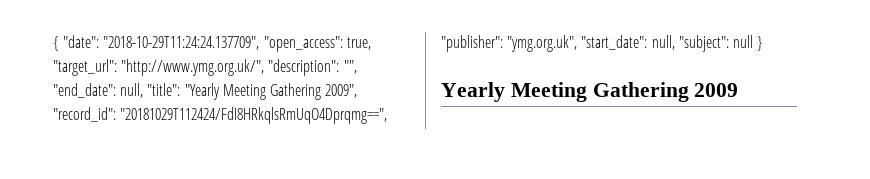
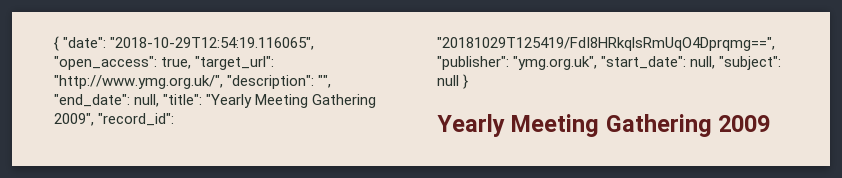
- { "date": "2018-10-29T11:24:24.137709", "open_access": true, "target_url": "http://www.ymg.org.uk/", "description": "", "end_date": null, "title": "Yearly Meeting Gathering 2009", "record_id": "20181029T112424/FdI8HRkqlsRmUqO4Dprqmg==", "publisher": "ymg.org.uk", "start_date": null, "subject": null }
+ { "date": "2018-10-29T12:54:19.116065", "open_access": true, "target_url": "http://www.ymg.org.uk/", "description": "", "end_date": null, "title": "Yearly Meeting Gathering 2009", "record_id": "20181029T125419/FdI8HRkqlsRmUqO4Dprqmg==", "publisher": "ymg.org.uk", "start_date": null, "subject": null }

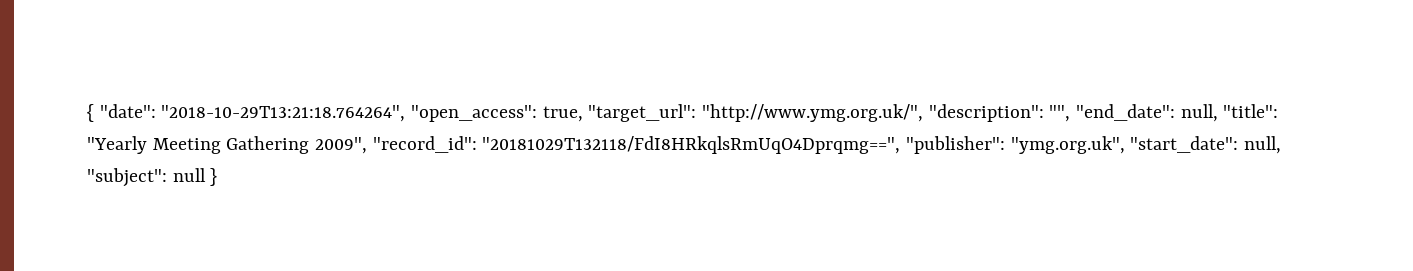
- { "date": "2018-10-29T12:54:19.116065", "open_access": true, "target_url": "http://www.ymg.org.uk/", "description": "", "end_date": null, "title": "Yearly Meeting Gathering 2009", "record_id": "20181029T125419/FdI8HRkqlsRmUqO4Dprqmg==", "publisher": "ymg.org.uk", "start_date": null, "subject": null }
+ { "date": "2018-10-29T13:21:18.764264", "open_access": true, "target_url": "http://www.ymg.org.uk/", "description": "", "end_date": null, "title": "Yearly Meeting Gathering 2009", "record_id": "20181029T132118/FdI8HRkqlsRmUqO4Dprqmg==", "publisher": "ymg.org.uk", "start_date": null, "subject": null }
- Yearly Meeting Gathering 2009

